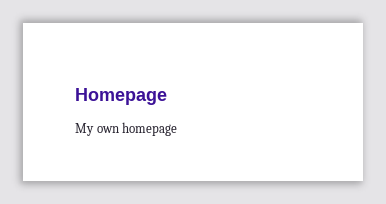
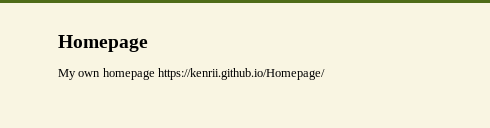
- My own homepage
+ My own homepage https://kenrii.github.io/Homepage/

